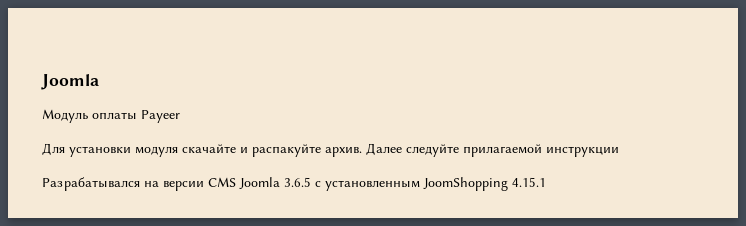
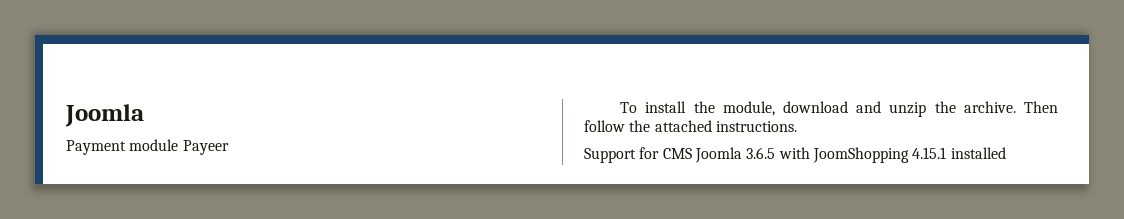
- Модуль оплаты Payeer
+ Payment module Payeer
- Для установки модуля скачайте и распакуйте архив. Далее следуйте прилагаемой инструкции
- Разрабатывался на версии CMS Joomla 3.6.5 с установленным JoomShopping 4.15.1
+ To install the module, download and unzip the archive. Then follow the attached instructions.
+ Support for CMS Joomla 3.6.5 with JoomShopping 4.15.1 installed

